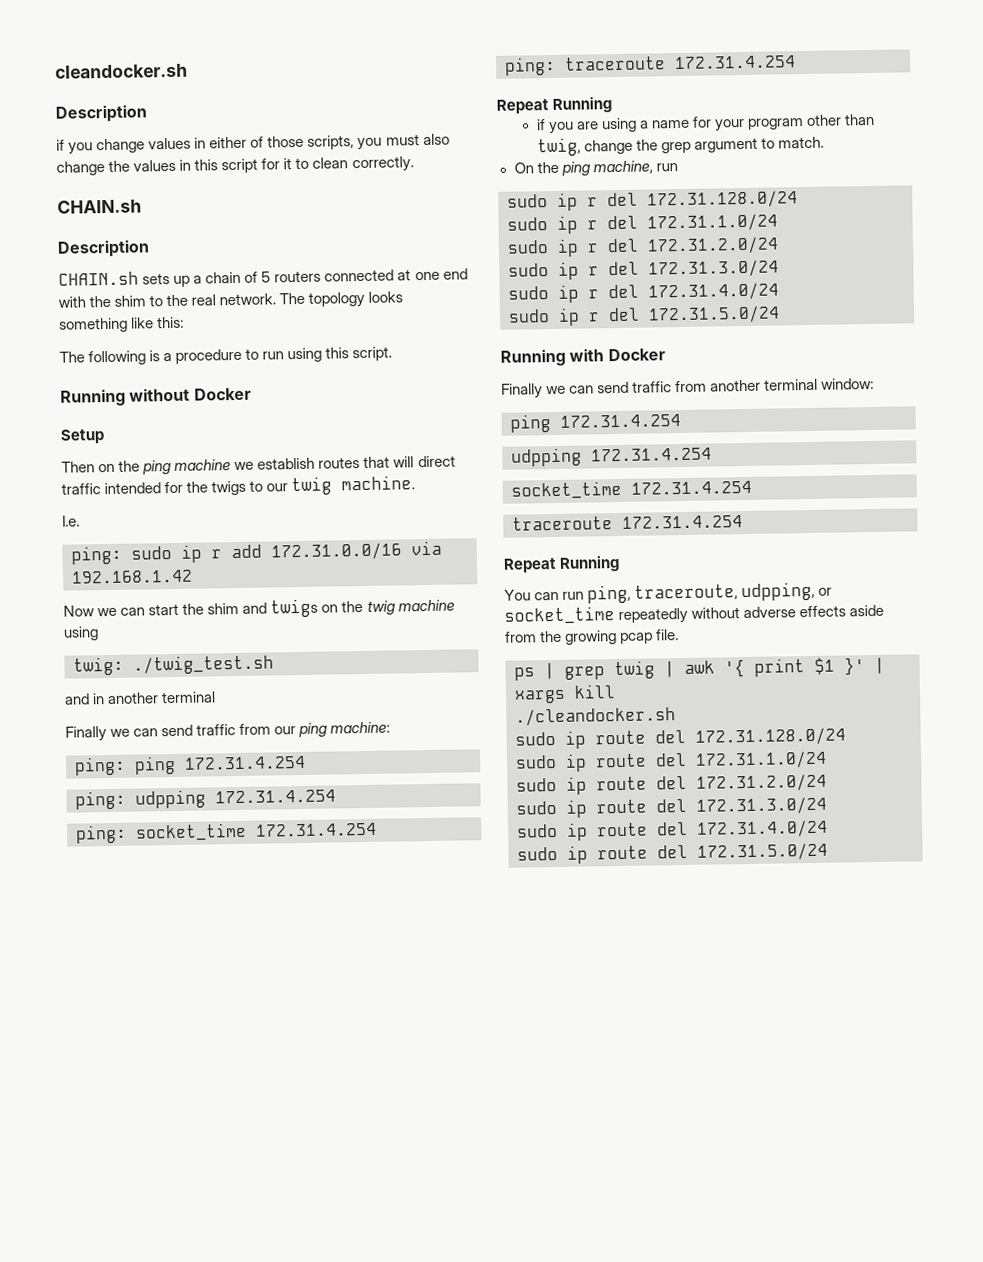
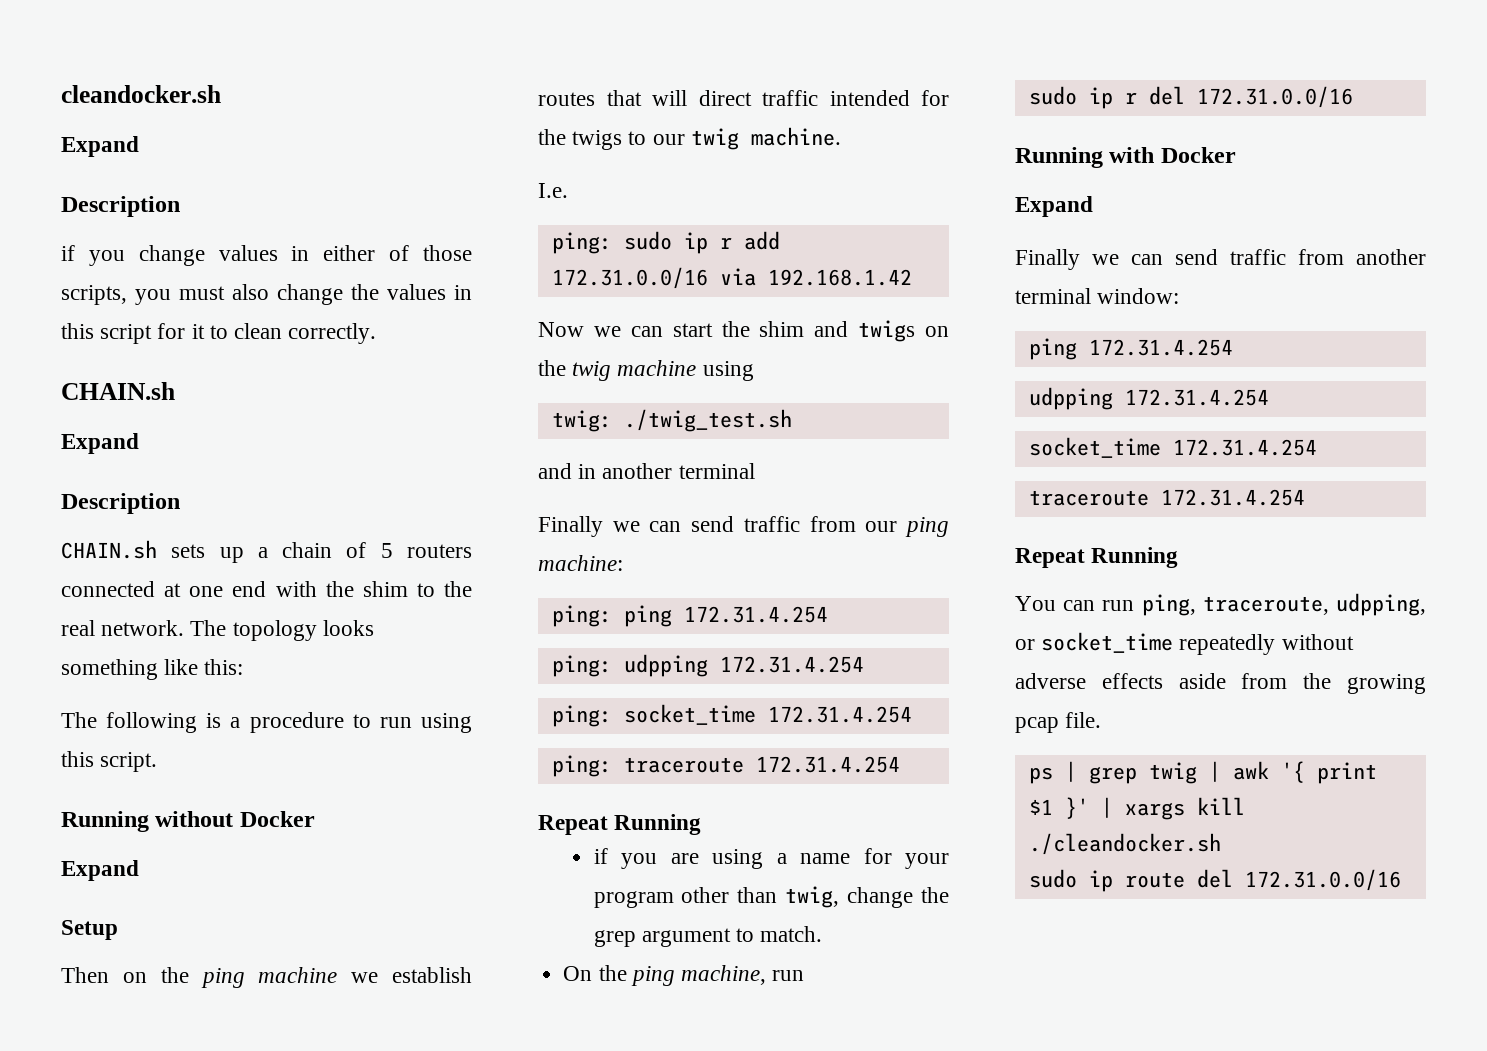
  cleandocker.sh
+ Expand
  if you change values in either of those scripts, you must also change the values in this script for it to clean correctly.
  CHAIN.sh
+ Expand
  Running without Docker
+ Expand
- sudo ip r del 172.31.128.0/24
- sudo ip r del 172.31.1.0/24
- sudo ip r del 172.31.2.0/24
- sudo ip r del 172.31.3.0/24
- sudo ip r del 172.31.4.0/24
- sudo ip r del 172.31.5.0/24
+ sudo ip r del 172.31.0.0/16
  Running with Docker
+ Expand
- sudo ip route del 172.31.128.0/24
- sudo ip route del 172.31.1.0/24
- sudo ip route del 172.31.2.0/24
- sudo ip route del 172.31.3.0/24
- sudo ip route del 172.31.4.0/24
- sudo ip route del 172.31.5.0/24
+ sudo ip route del 172.31.0.0/16

